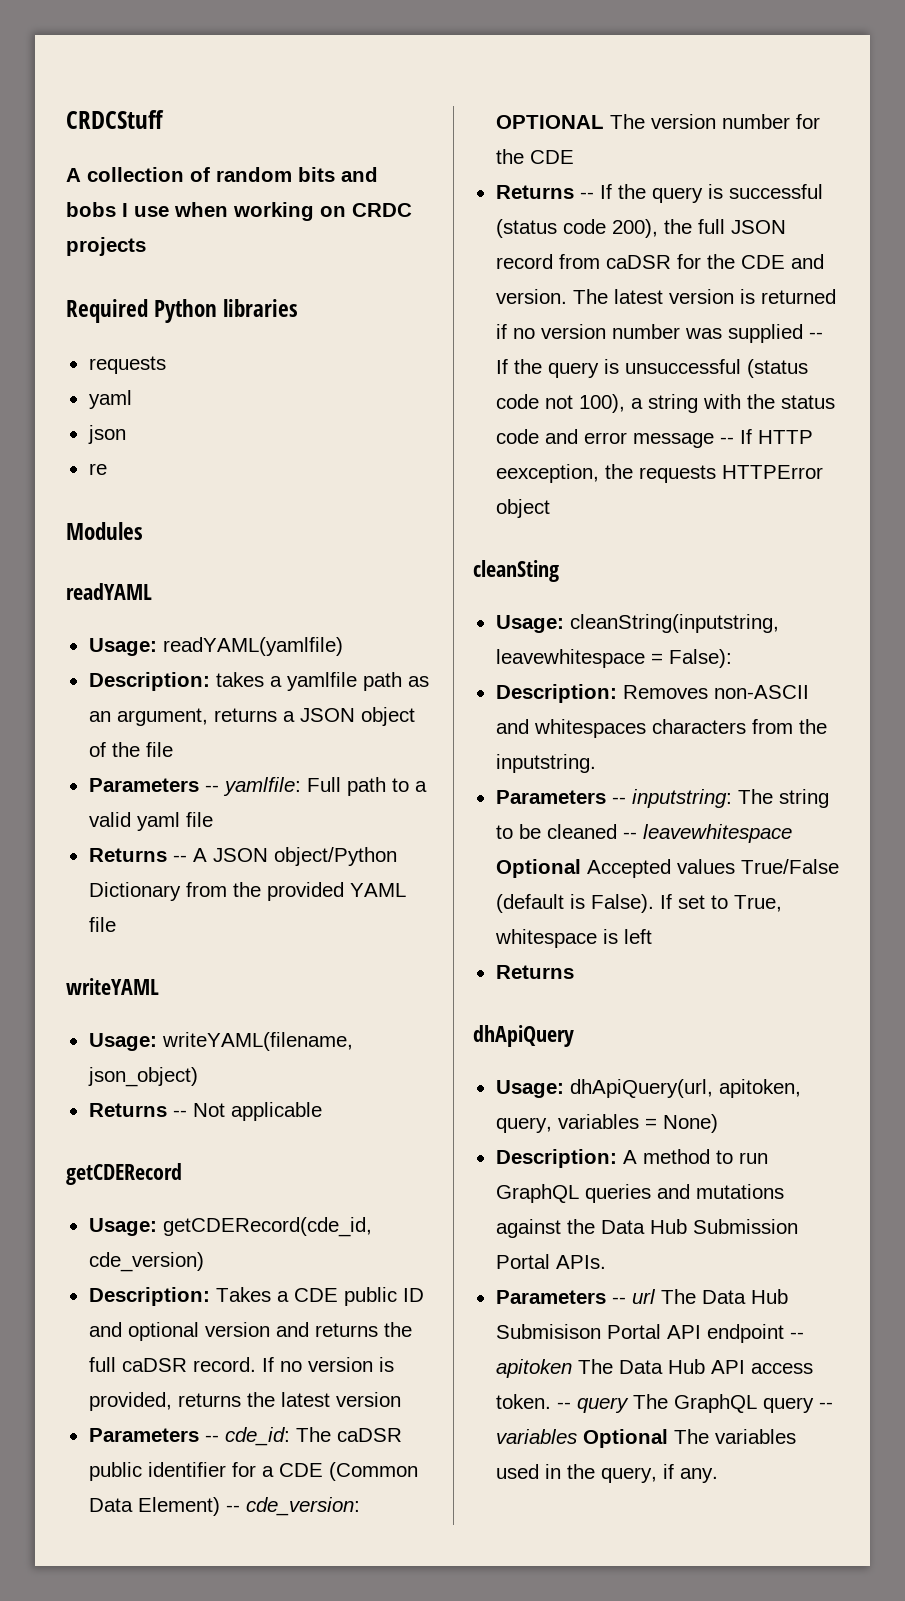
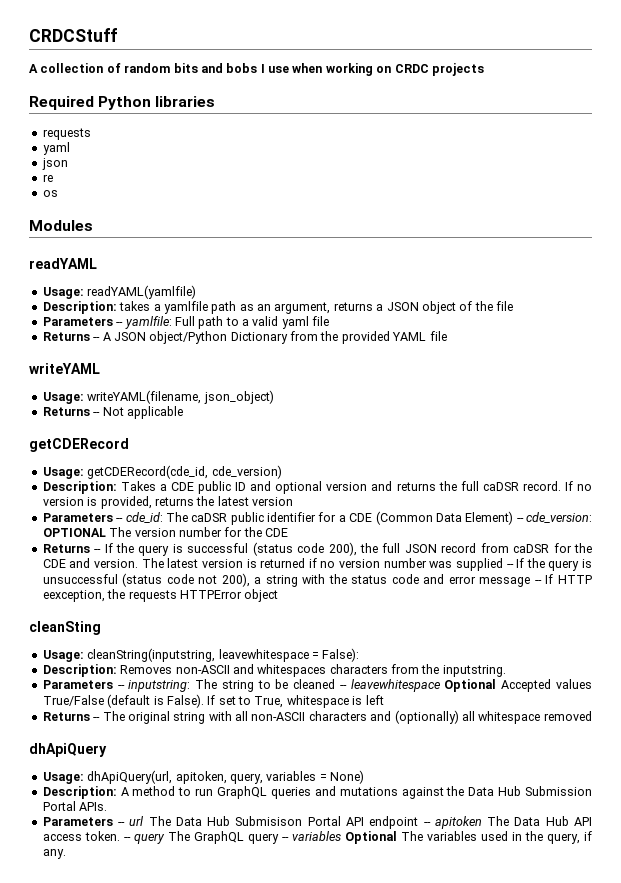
+ os
- The latest version is returned if no version number was supplied -- If the query is unsuccessful (status code not 100), a string with the status code and error message -- If HTTP eexception, the requests HTTPError object
+ The latest version is returned if no version number was supplied -- If the query is unsuccessful (status code not 200), a string with the status code and error message -- If HTTP eexception, the requests HTTPError object
  If set to True, whitespace is left
- Returns
+ Returns -- The original string with all non-ASCII characters and (optionally) all whitespace removed

